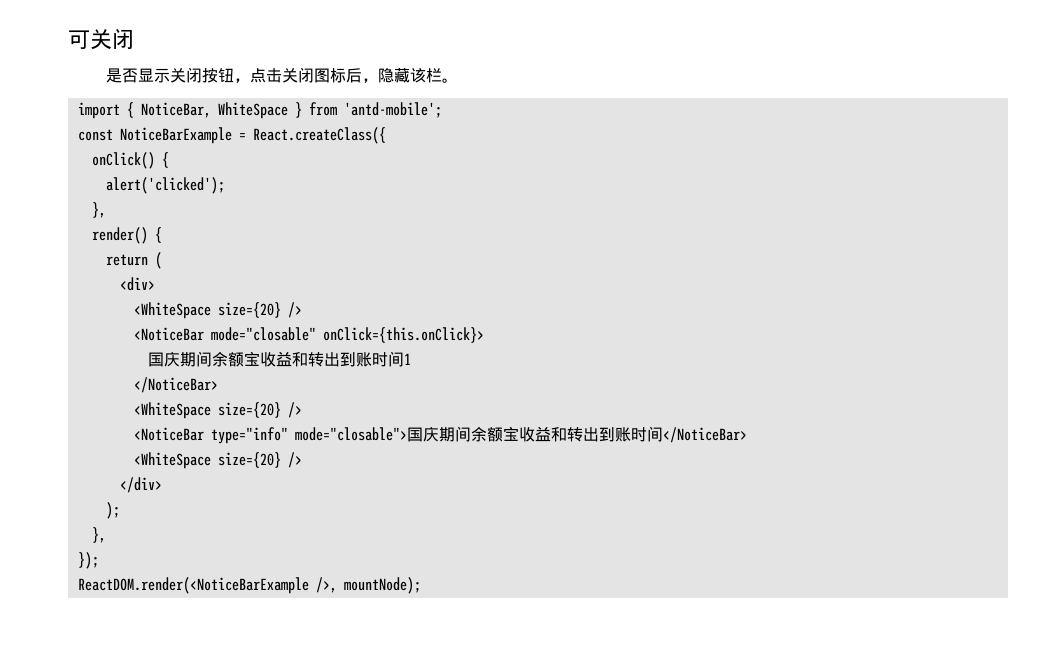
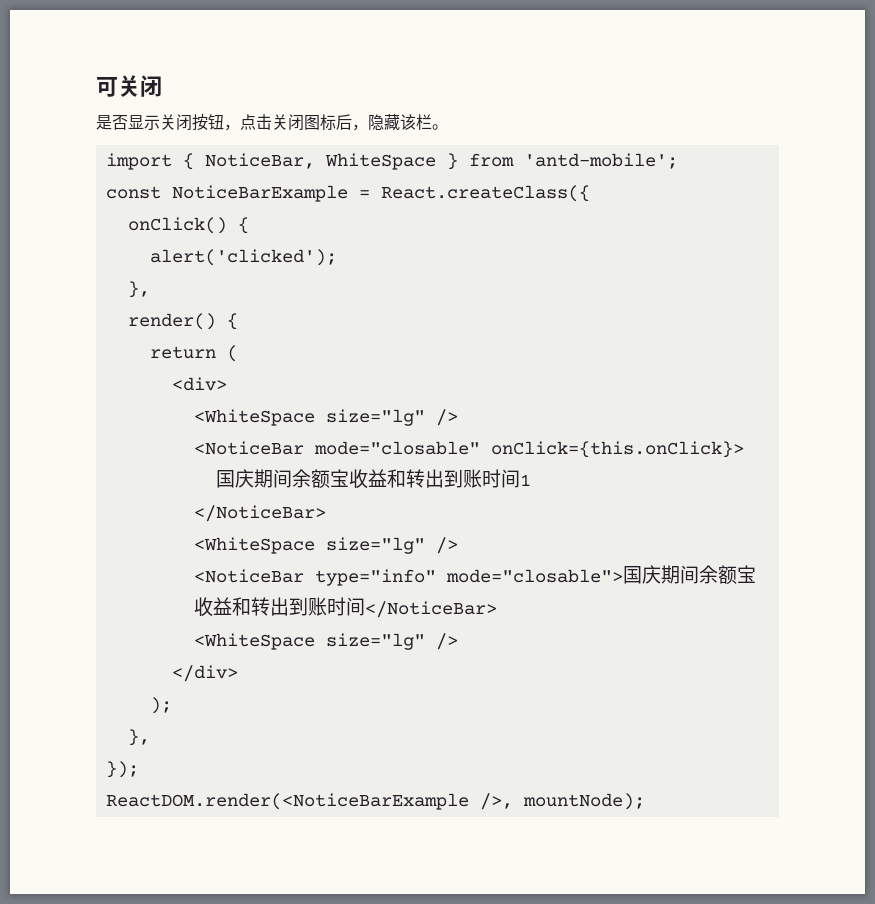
  <div>
- <WhiteSpace size={20} />
+ <WhiteSpace size="lg" />
  国庆期间余额宝收益和转出到账时间1
  </NoticeBar>
- <WhiteSpace size={20} />
+ <WhiteSpace size="lg" />
  <NoticeBar type="info" mode="closable">国庆期间余额宝收益和转出到账时间</NoticeBar>
- <WhiteSpace size={20} />
+ <WhiteSpace size="lg" />

